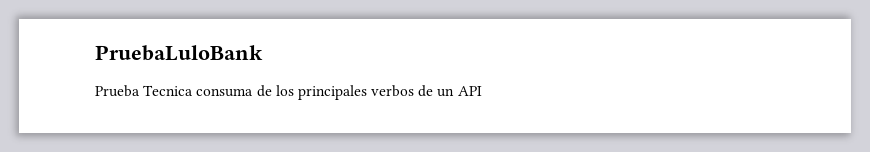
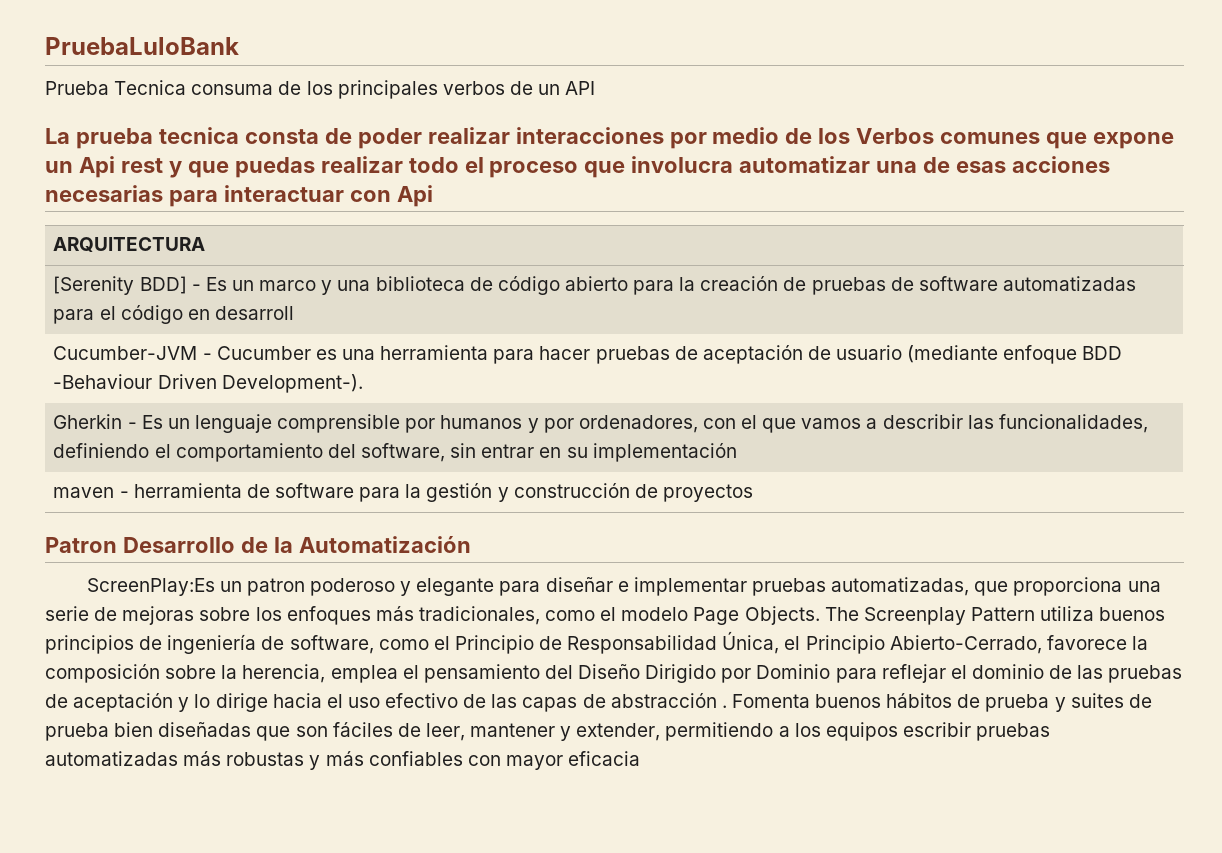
+ La prueba tecnica consta de poder realizar interacciones por medio de los Verbos comunes que expone un Api rest y que puedas realizar todo el proceso que involucra automatizar una de esas acciones necesarias para interactuar con Api
+ ARQUITECTURA
+ [Serenity BDD] - Es un marco y una biblioteca de código abierto para la creación de pruebas de software automatizadas para el código en desarroll
+ Cucumber-JVM - Cucumber es una herramienta para hacer pruebas de aceptación de usuario (mediante enfoque BDD -Behaviour Driven Development-).
+ Gherkin - Es un lenguaje comprensible por humanos y por ordenadores, con el que vamos a describir las funcionalidades, definiendo el comportamiento del software, sin entrar en su implementación
+ maven - herramienta de software para la gestión y construcción de proyectos
+ Patron Desarrollo de la Automatización
+ ScreenPlay:Es un patron poderoso y elegante para diseñar e implementar pruebas automatizadas, que proporciona una serie de mejoras sobre los enfoques más tradicionales, como el modelo Page Objects. The Screenplay Pattern utiliza buenos principios de ingeniería de software, como el Principio de Responsabilidad Única, el Principio Abierto-Cerrado, favorece la composición sobre la herencia, emplea el pensamiento del Diseño Dirigido por Dominio para reflejar el dominio de las pruebas de aceptación y lo dirige hacia el uso efectivo de las capas de abstracción . Fomenta buenos hábitos de prueba y suites de prueba bien diseñadas que son fáciles de leer, mantener y extender, permitiendo a los equipos escribir pruebas automatizadas más robustas y más confiables con mayor eficacia

